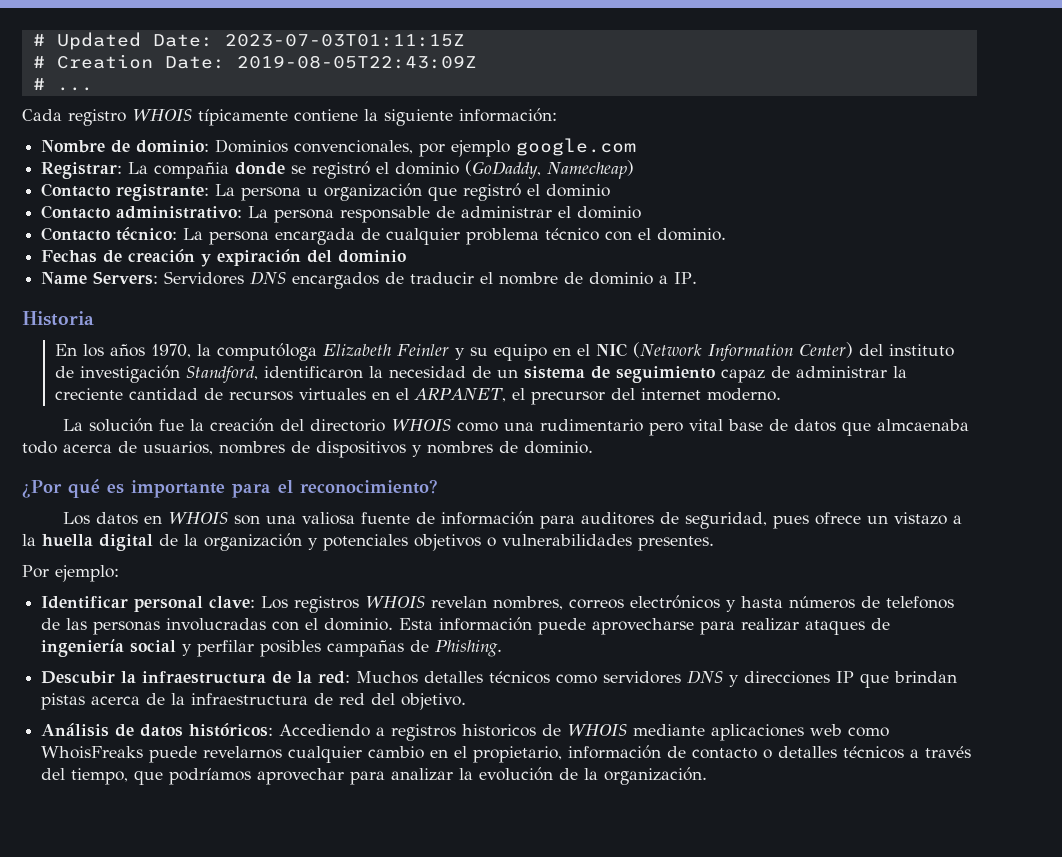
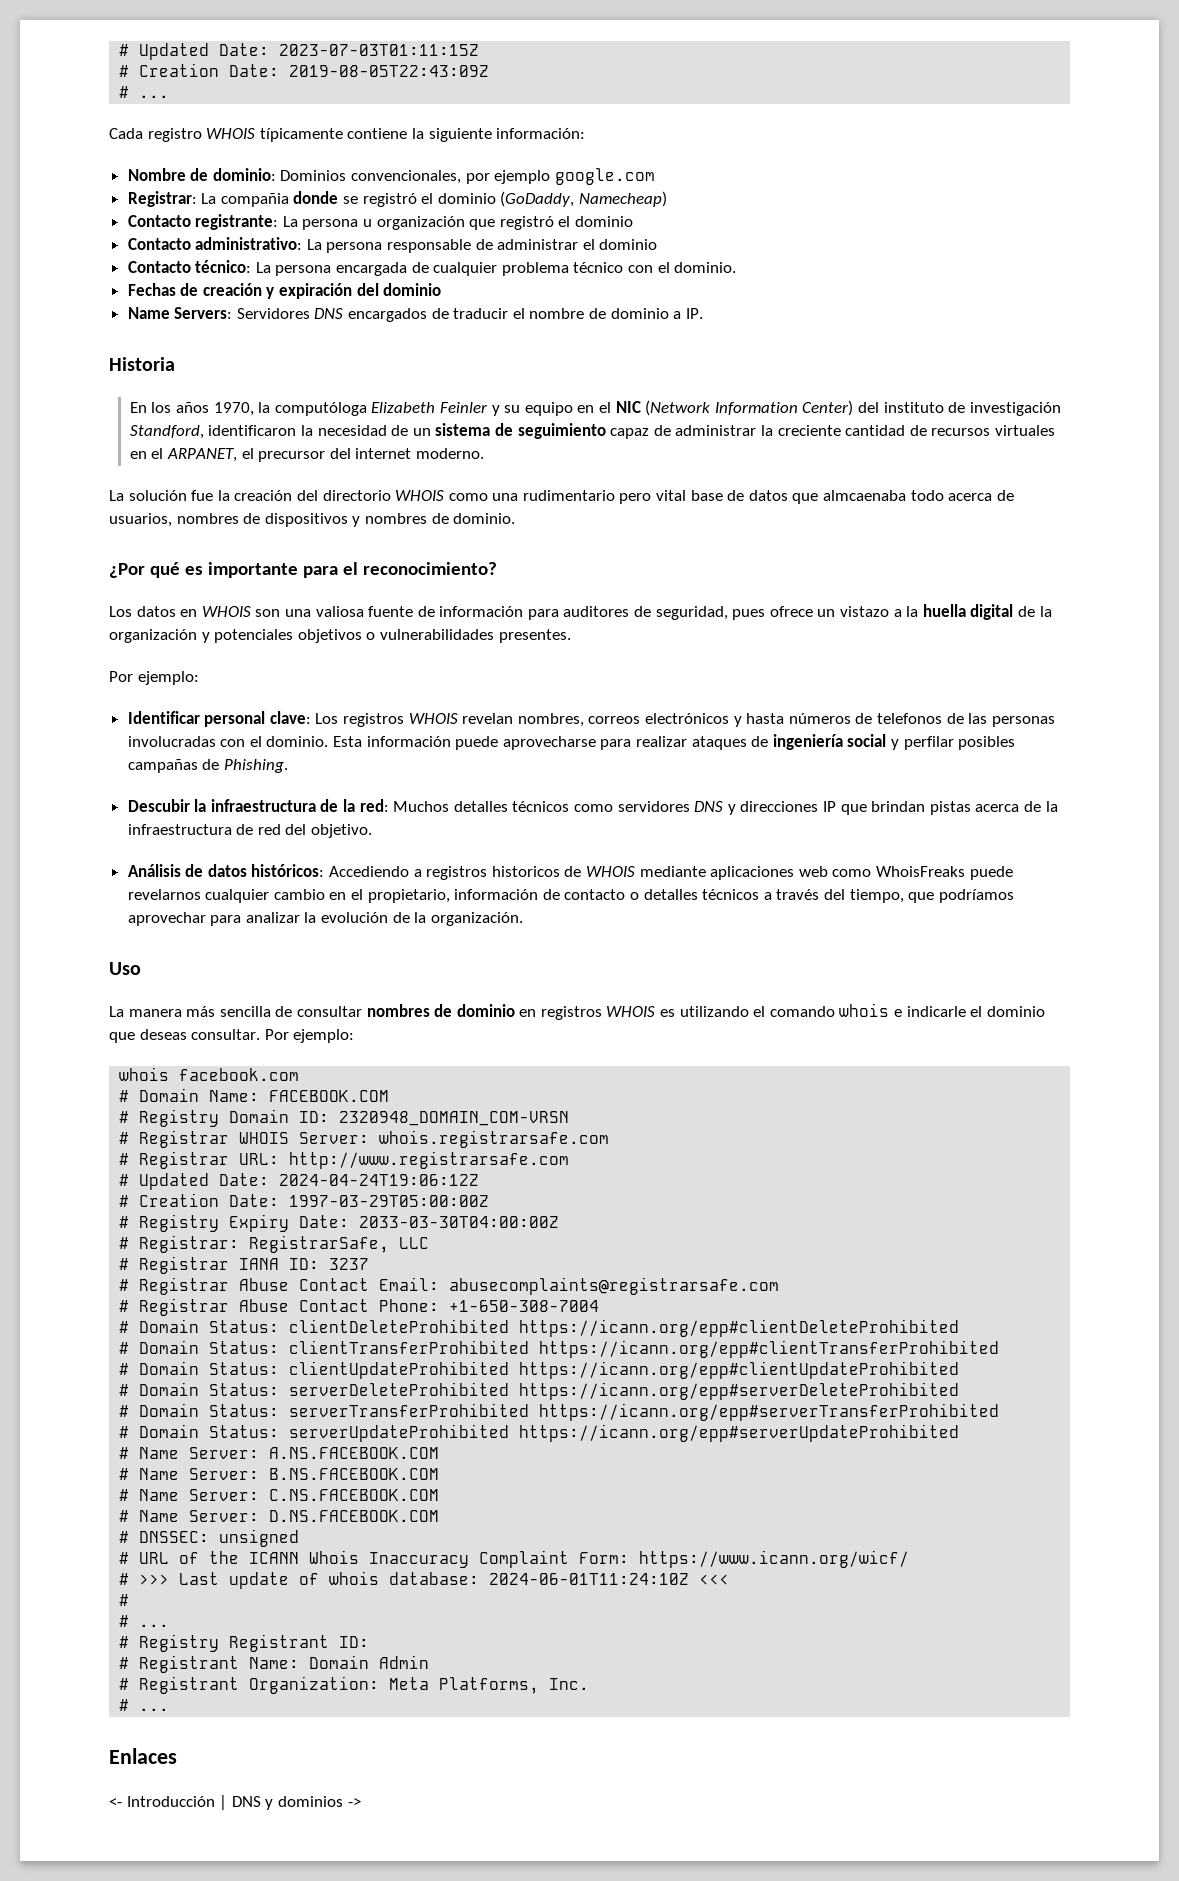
+ Uso
+ La manera más sencilla de consultar nombres de dominio en registros WHOIS es utilizando el comando whois e indicarle el dominio que deseas consultar. Por ejemplo:
+ whois facebook.com
+ # Domain Name: FACEBOOK.COM
+ # Registry Domain ID: 2320948_DOMAIN_COM-VRSN
+ # Registrar WHOIS Server: whois.registrarsafe.com
+ # Registrar URL: http://www.registrarsafe.com
+ # Updated Date: 2024-04-24T19:06:12Z
+ # Creation Date: 1997-03-29T05:00:00Z
+ # Registry Expiry Date: 2033-03-30T04:00:00Z
+ # Registrar: RegistrarSafe, LLC
+ # Registrar IANA ID: 3237
+ # Registrar Abuse Contact Email: abusecomplaints@registrarsafe.com
+ # Registrar Abuse Contact Phone: +1-650-308-7004
+ # Domain Status: clientDeleteProhibited https://icann.org/epp#clientDeleteProhibited
+ # Domain Status: clientTransferProhibited https://icann.org/epp#clientTransferProhibited
+ # Domain Status: clientUpdateProhibited https://icann.org/epp#clientUpdateProhibited
+ # Domain Status: serverDeleteProhibited https://icann.org/epp#serverDeleteProhibited
+ # Domain Status: serverTransferProhibited https://icann.org/epp#serverTransferProhibited
+ # Domain Status: serverUpdateProhibited https://icann.org/epp#serverUpdateProhibited
+ # Name Server: A.NS.FACEBOOK.COM
+ # Name Server: B.NS.FACEBOOK.COM
+ # Name Server: C.NS.FACEBOOK.COM
+ # Name Server: D.NS.FACEBOOK.COM
+ # DNSSEC: unsigned
+ # URL of the ICANN Whois Inaccuracy Complaint Form: https://www.icann.org/wicf/
+ # >>> Last update of whois database: 2024-06-01T11:24:10Z <<<
+ #
+ # ...
+ # Registry Registrant ID:
+ # Registrant Name: Domain Admin
+ # Registrant Organization: Meta Platforms, Inc.
+ # ...
+ Enlaces
+ <- Introducción | DNS y dominios ->

